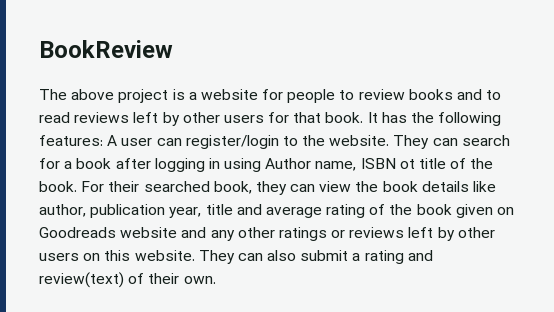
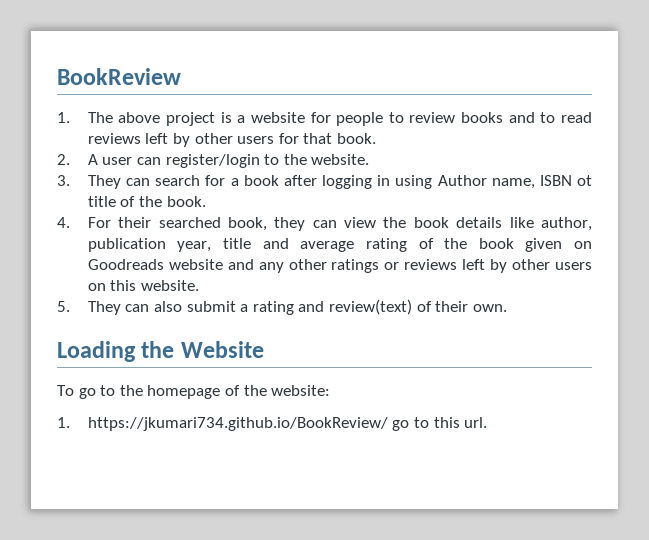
- The above project is a website for people to review books and to read reviews left by other users for that book. It has the following features: A user can register/login to the website. They can search for a book after logging in using Author name, ISBN ot title of the book. For their searched book, they can view the book details like author, publication year, title and average rating of the book given on Goodreads website and any other ratings or reviews left by other users on this website. They can also submit a rating and review(text) of their own.
+ 1. The above project is a website for people to review books and to read reviews left by other users for that book.
+ 2. A user can register/login to the website.
+ 3. They can search for a book after logging in using Author name, ISBN ot title of the book.
+ 4. For their searched book, they can view the book details like author, publication year, title and average rating of the book given on Goodreads website and any other ratings or reviews left by other users on this website.
+ 5. They can also submit a rating and review(text) of their own.
+ Loading the Website
+ To go to the homepage of the website:
+ 1. https://jkumari734.github.io/BookReview/ go to this url.

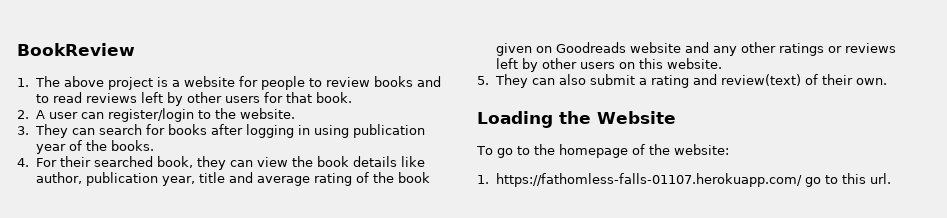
- 3. They can search for a book after logging in using Author name, ISBN ot title of the book.
+ 3. They can search for books after logging in using publication year of the books.
- 1. https://jkumari734.github.io/BookReview/ go to this url.
+ 1. https://fathomless-falls-01107.herokuapp.com/ go to this url.

